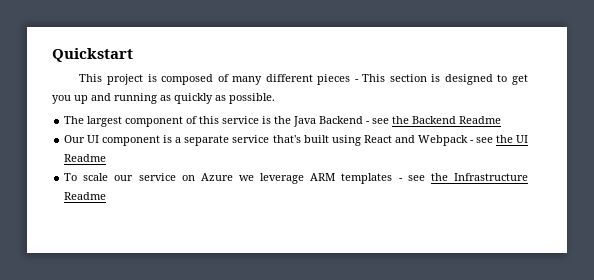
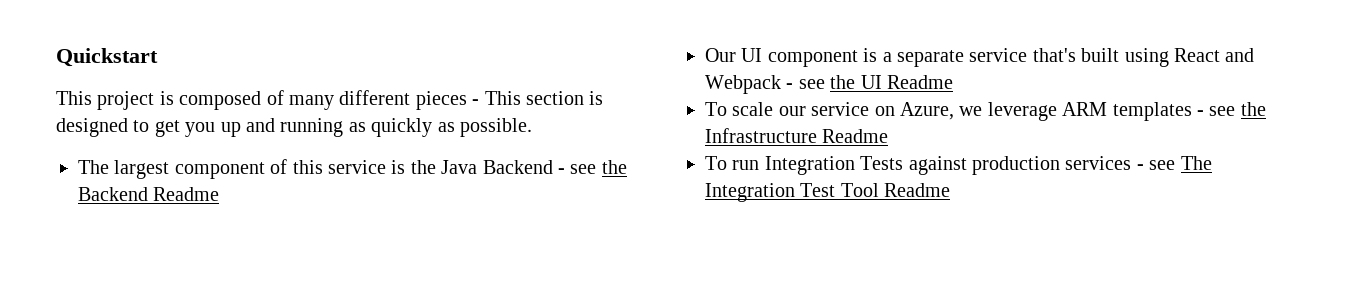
- To scale our service on Azure we leverage ARM templates - see the Infrastructure Readme
+ To scale our service on Azure, we leverage ARM templates - see the Infrastructure Readme
+ To run Integration Tests against production services - see The Integration Test Tool Readme

